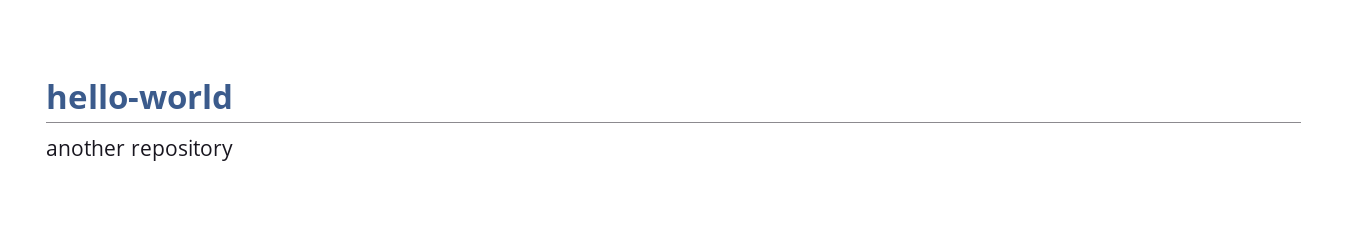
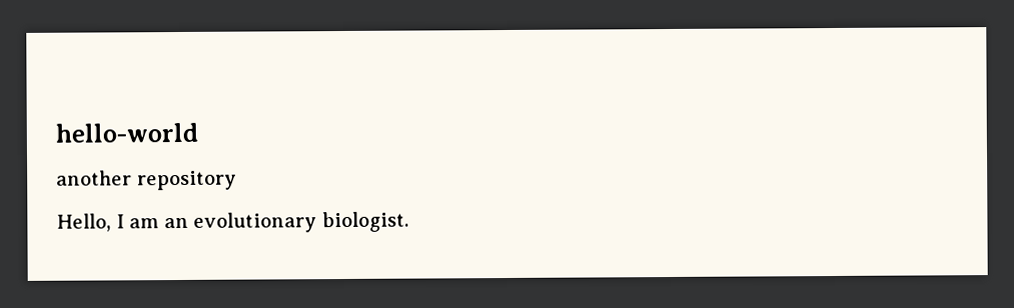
+ Hello, I am an evolutionary biologist.

